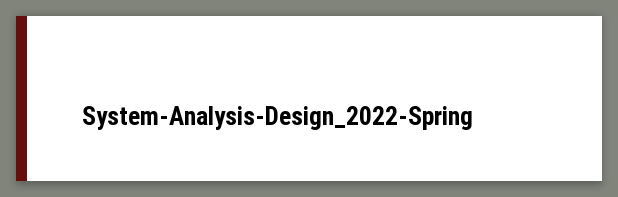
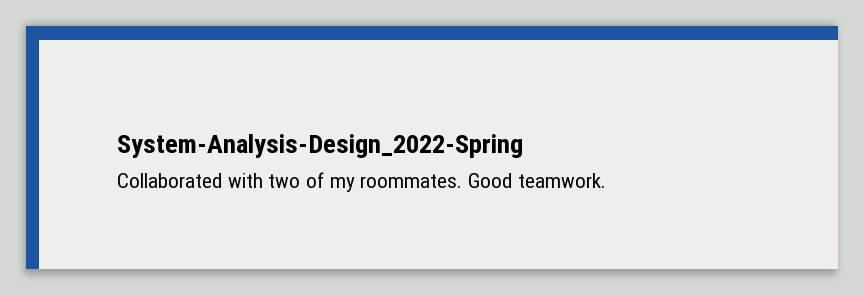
+ Collaborated with two of my roommates. Good teamwork.

